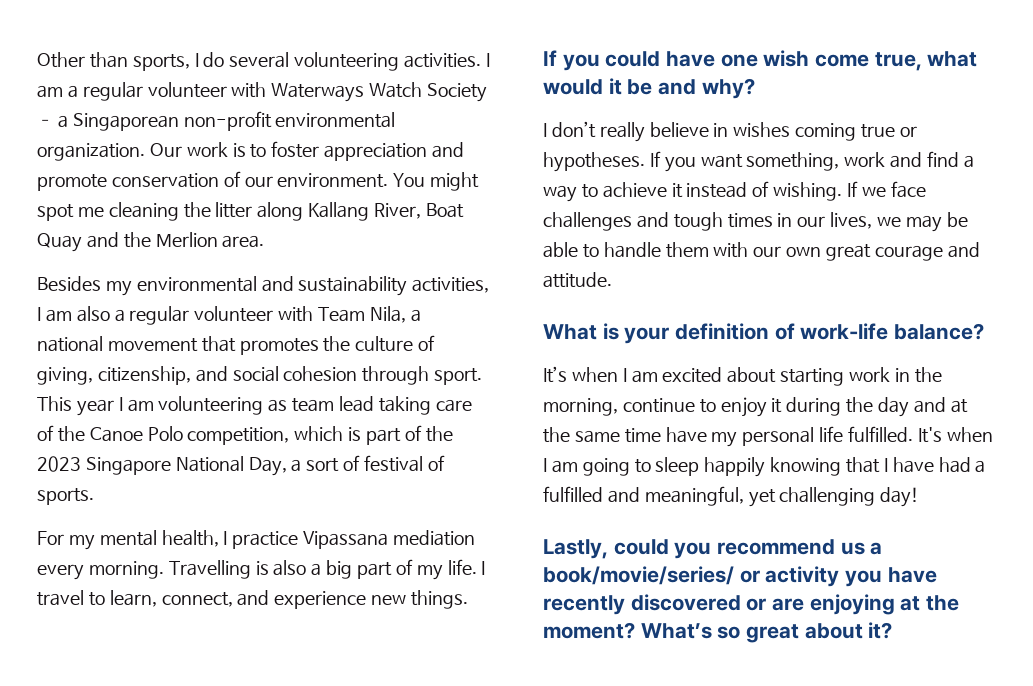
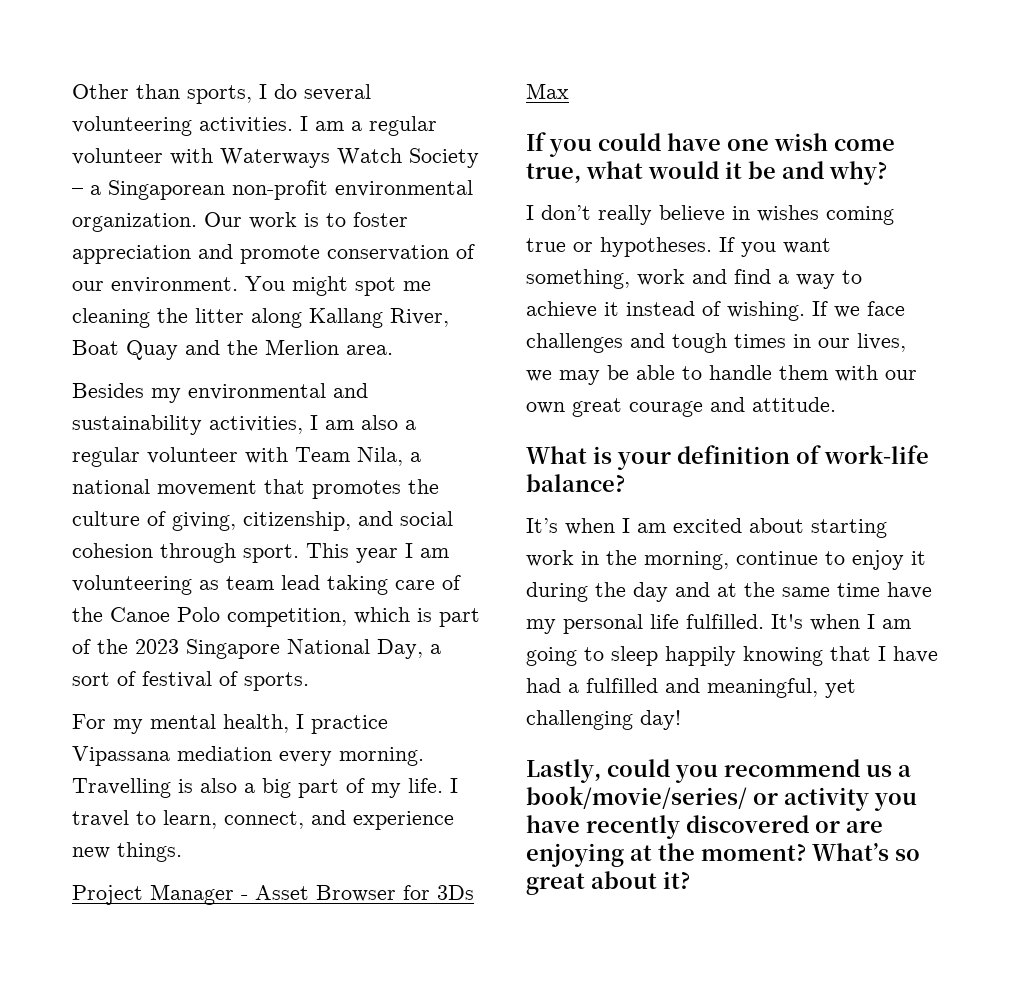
+ Project Manager - Asset Browser for 3Ds Max

